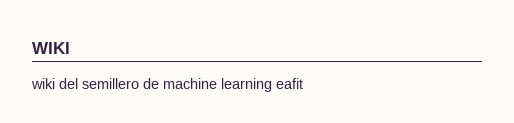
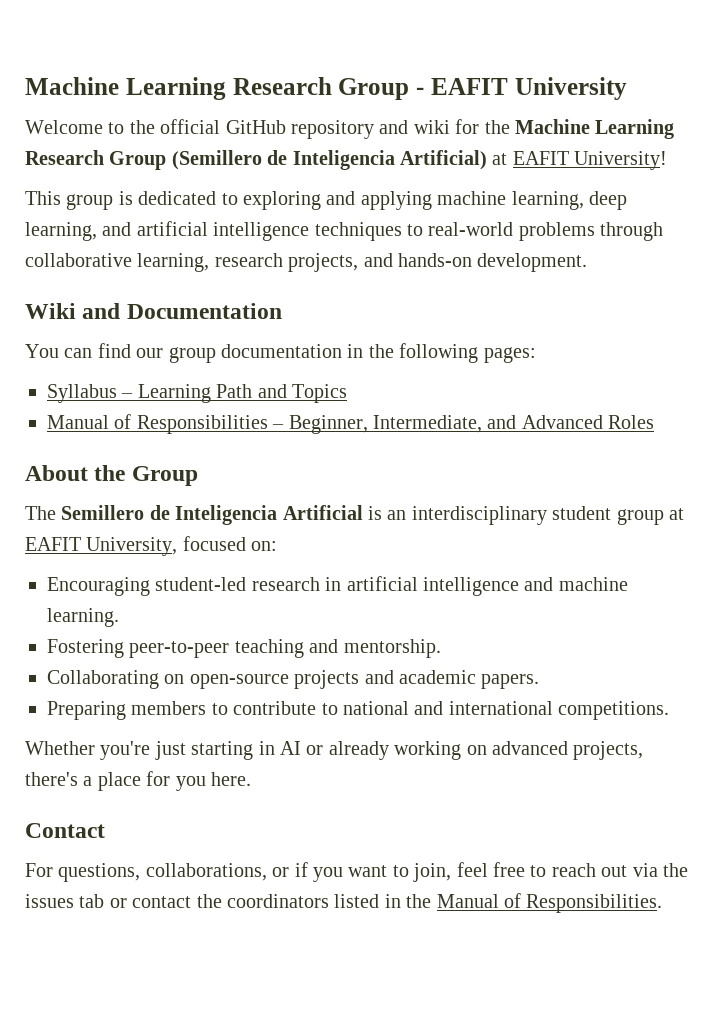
- WIKI
- wiki del semillero de machine learning eafit
+ Machine Learning Research Group - EAFIT University
+ Welcome to the official GitHub repository and wiki for the Machine Learning Research Group (Semillero de Inteligencia Artificial) at EAFIT University!
+ This group is dedicated to exploring and applying machine learning, deep learning, and artificial intelligence techniques to real-world problems through collaborative learning, research projects, and hands-on development.
+ Wiki and Documentation
+ You can find our group documentation in the following pages:
+ Syllabus – Learning Path and Topics
+ Manual of Responsibilities – Beginner, Intermediate, and Advanced Roles
+ About the Group
+ The Semillero de Inteligencia Artificial is an interdisciplinary student group at EAFIT University, focused on:
+ Encouraging student-led research in artificial intelligence and machine learning.
+ Fostering peer-to-peer teaching and mentorship.
+ Collaborating on open-source projects and academic papers.
+ Preparing members to contribute to national and international competitions.
+ Whether you're just starting in AI or already working on advanced projects, there's a place for you here.
+ Contact
+ For questions, collaborations, or if you want to join, feel free to reach out via the issues tab or contact the coordinators listed in the Manual of Responsibilities.

